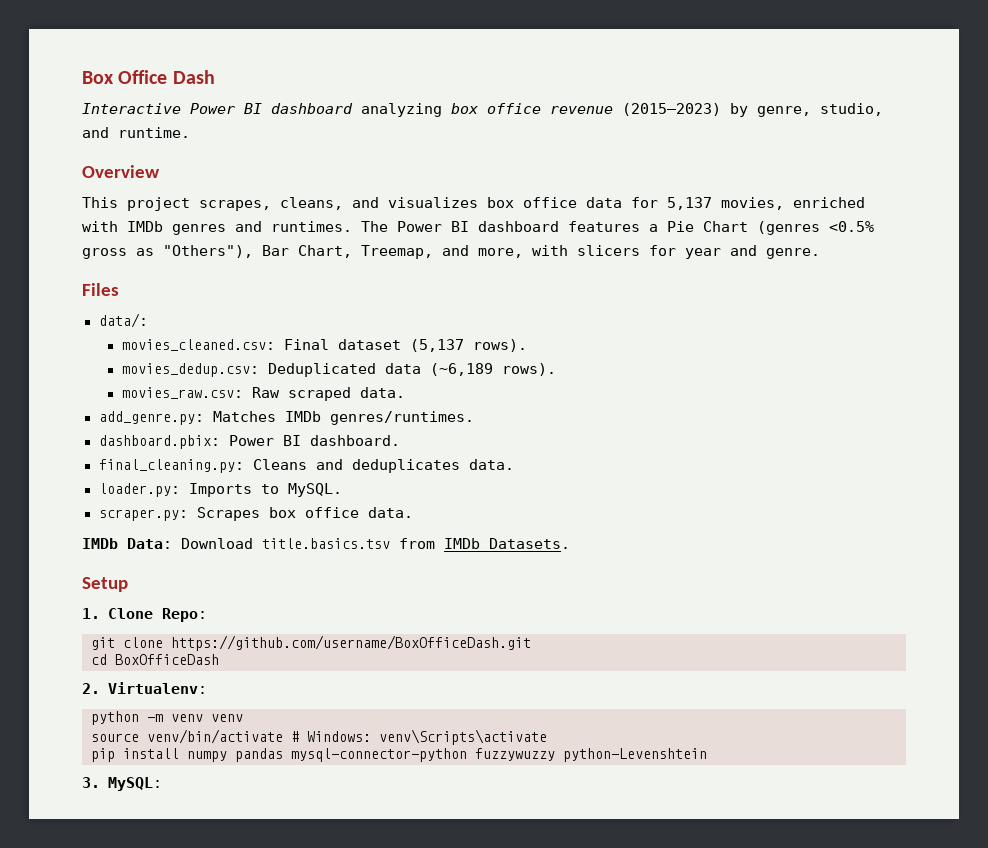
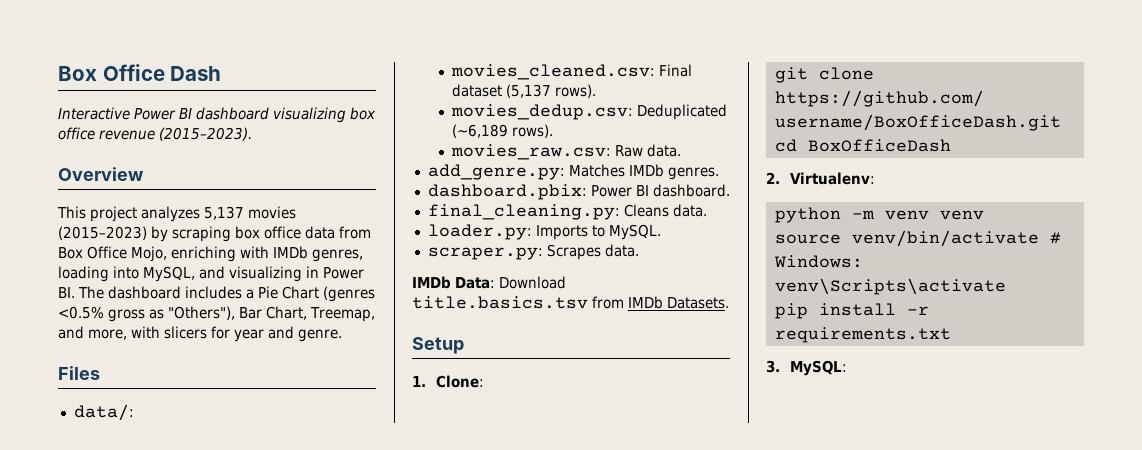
- Interactive Power BI dashboard analyzing box office revenue (2015–2023) by genre, studio, and runtime.
+ Interactive Power BI dashboard visualizing box office revenue (2015–2023).
  Overview
- This project scrapes, cleans, and visualizes box office data for 5,137 movies, enriched with IMDb genres and runtimes. The Power BI dashboard features a Pie Chart (genres <0.5% gross as "Others"), Bar Chart, Treemap, and more, with slicers for year and genre.
+ This project analyzes 5,137 movies (2015–2023) by scraping box office data from Box Office Mojo, enriching with IMDb genres, loading into MySQL, and visualizing in Power BI. The dashboard includes a Pie Chart (genres <0.5% gross as "Others"), Bar Chart, Treemap, and more, with slicers for year and genre.
- movies_dedup.csv: Deduplicated data (~6,189 rows).
+ movies_dedup.csv: Deduplicated (~6,189 rows).
- movies_raw.csv: Raw scraped data.
+ movies_raw.csv: Raw data.
- add_genre.py: Matches IMDb genres/runtimes.
+ add_genre.py: Matches IMDb genres.
- final_cleaning.py: Cleans and deduplicates data.
+ final_cleaning.py: Cleans data.
- scraper.py: Scrapes box office data.
+ scraper.py: Scrapes data.
- 1. Clone Repo:
+ 1. Clone:
- pip install numpy pandas mysql-connector-python fuzzywuzzy python-Levenshtein
+ pip install -r requirements.txt

